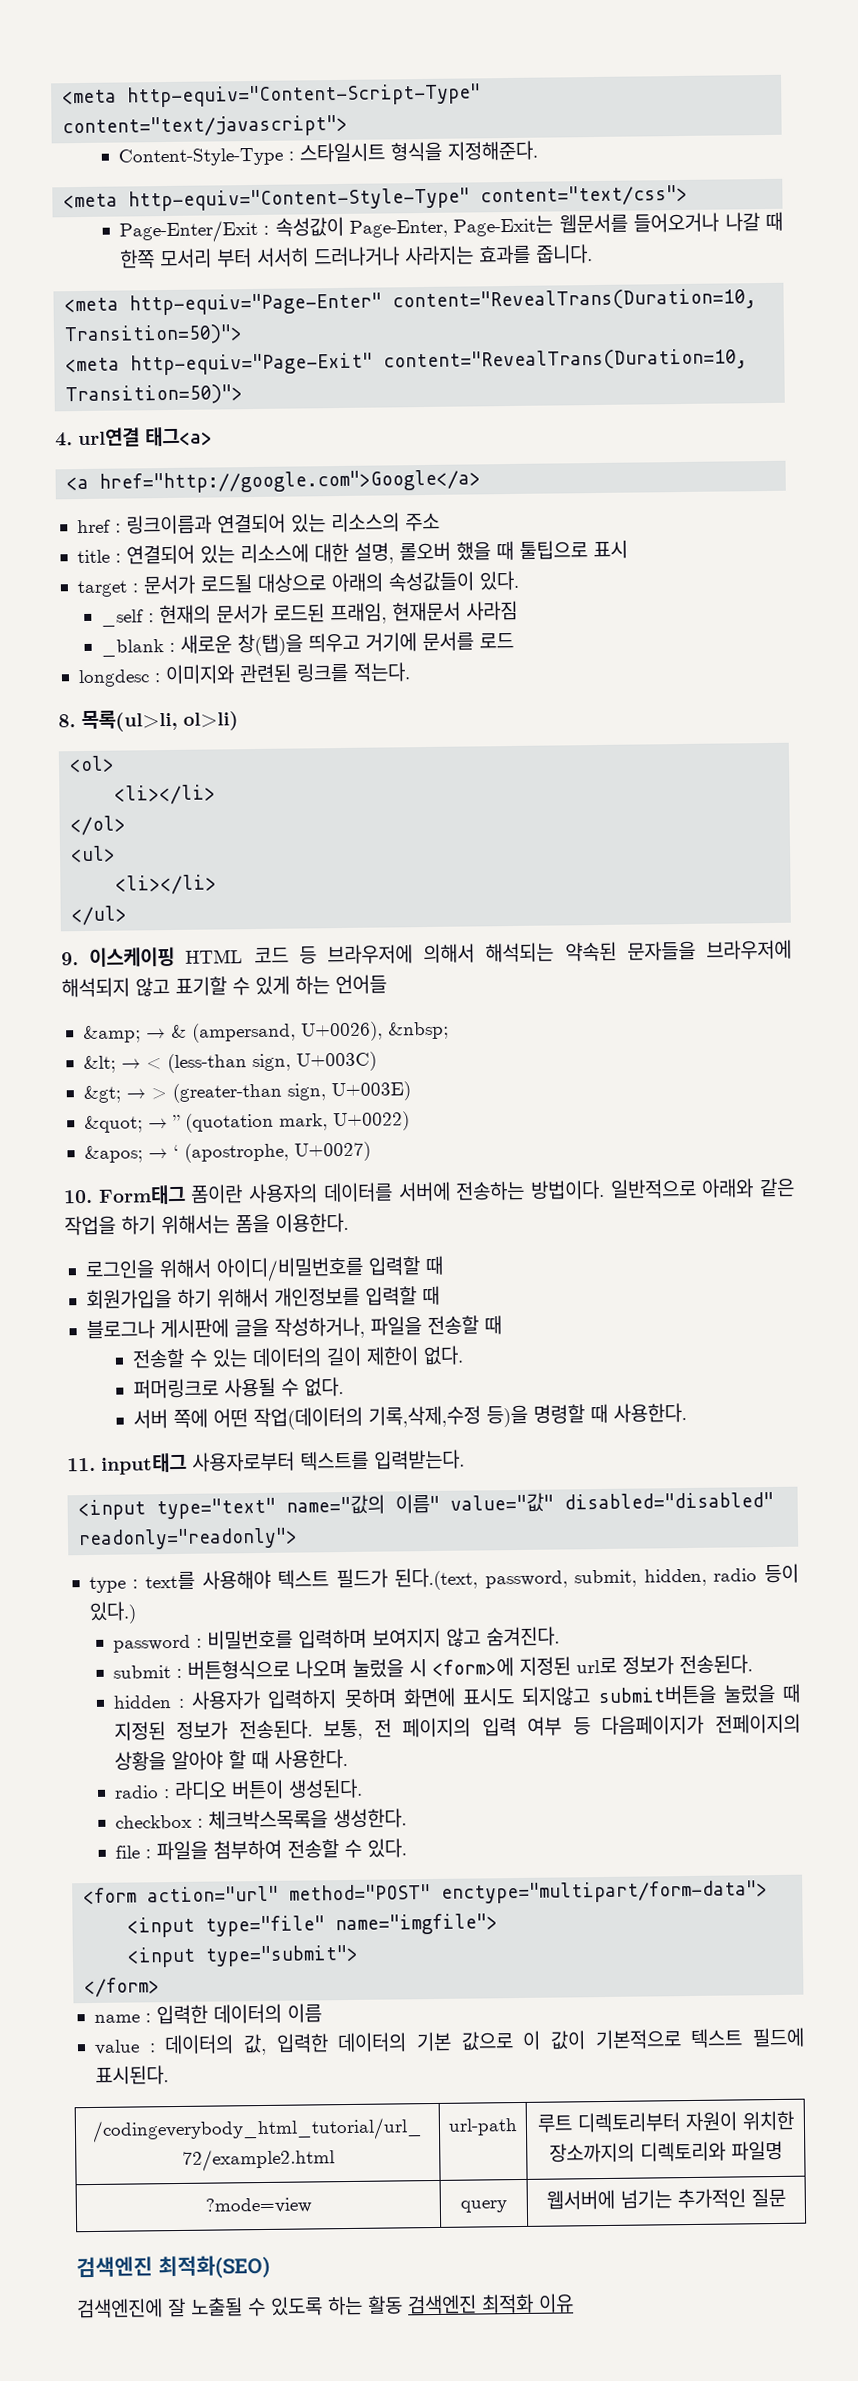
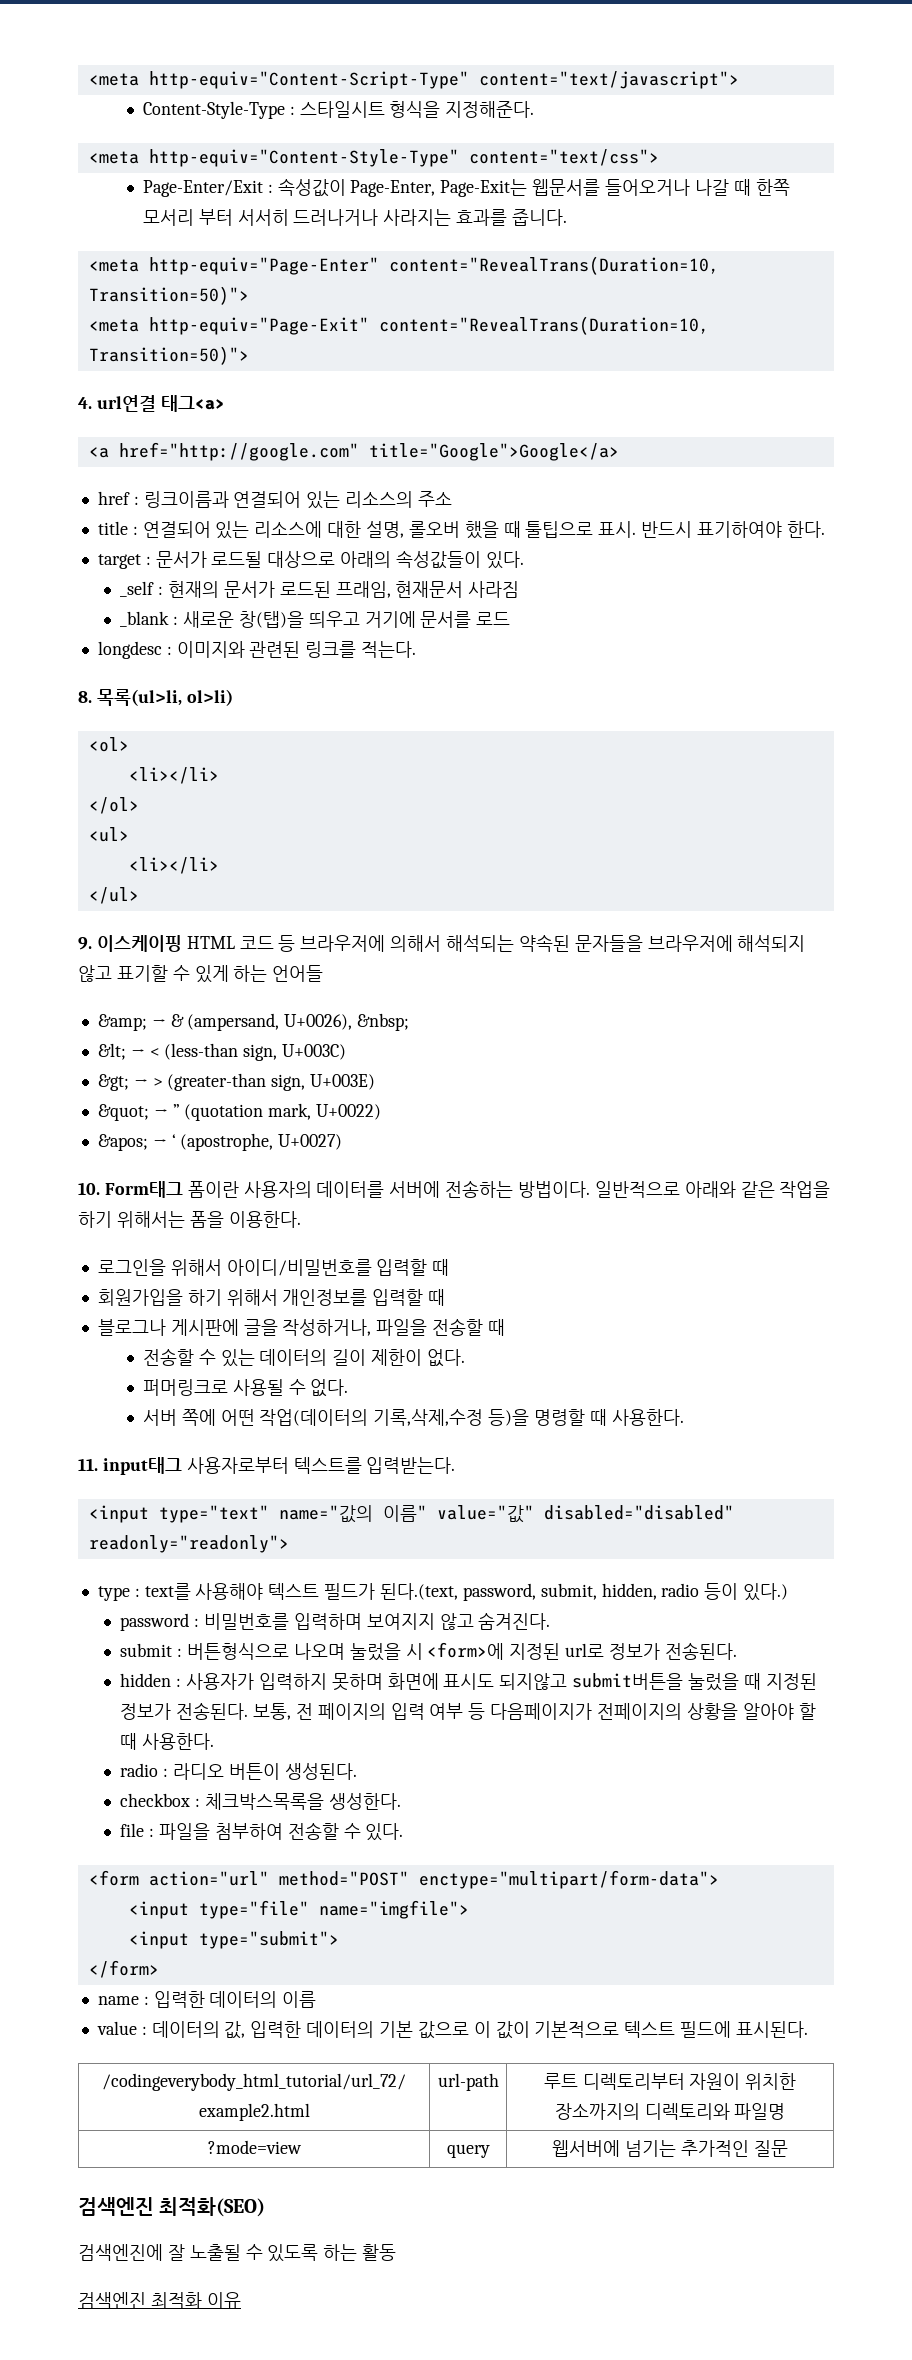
- <a href="http://google.com">Google</a>
+ <a href="http://google.com" title="Google">Google</a>
- title : 연결되어 있는 리소스에 대한 설명, 롤오버 했을 때 툴팁으로 표시
+ title : 연결되어 있는 리소스에 대한 설명, 롤오버 했을 때 툴팁으로 표시. 반드시 표기하여야 한다.
- 검색엔진에 잘 노출될 수 있도록 하는 활동 검색엔진 최적화 이유
+ 검색엔진에 잘 노출될 수 있도록 하는 활동
+ 검색엔진 최적화 이유

